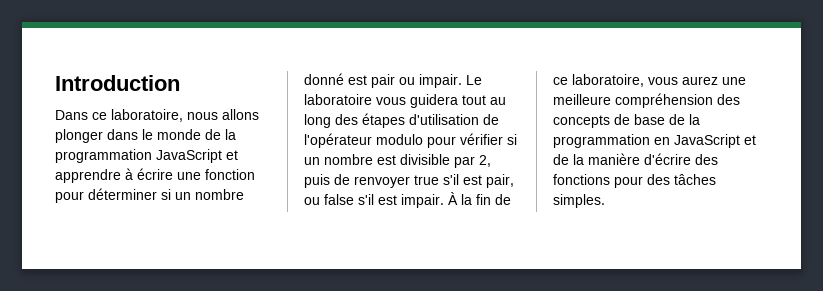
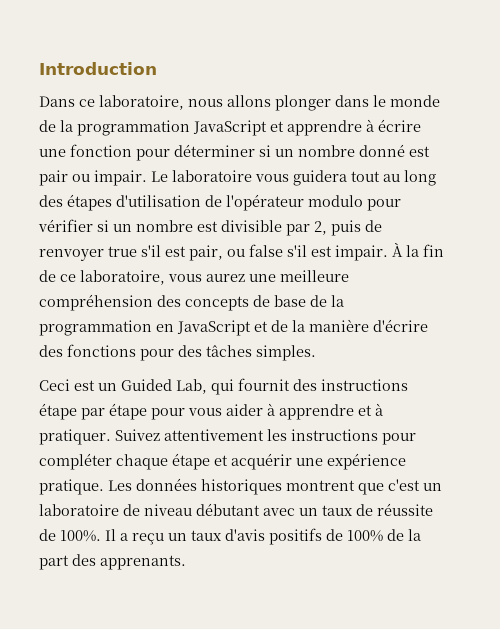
+ Ceci est un Guided Lab, qui fournit des instructions étape par étape pour vous aider à apprendre et à pratiquer. Suivez attentivement les instructions pour compléter chaque étape et acquérir une expérience pratique. Les données historiques montrent que c'est un laboratoire de niveau débutant avec un taux de réussite de 100%. Il a reçu un taux d'avis positifs de 100% de la part des apprenants.

